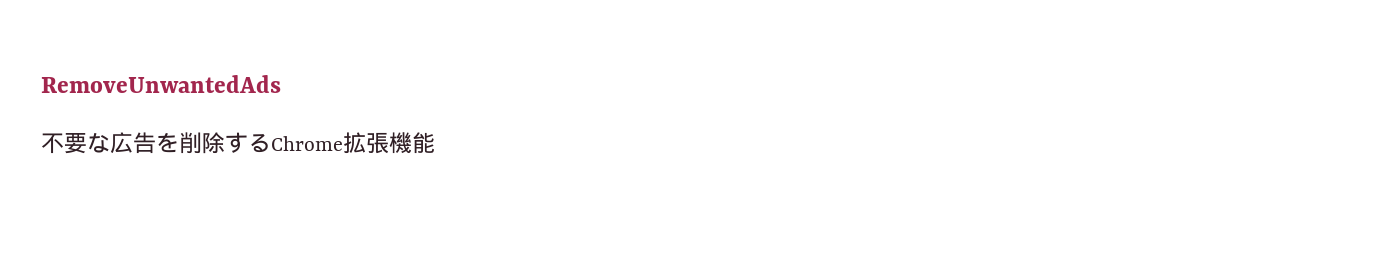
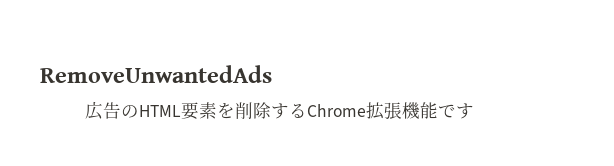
- 不要な広告を削除するChrome拡張機能
+ 広告のHTML要素を削除するChrome拡張機能です

